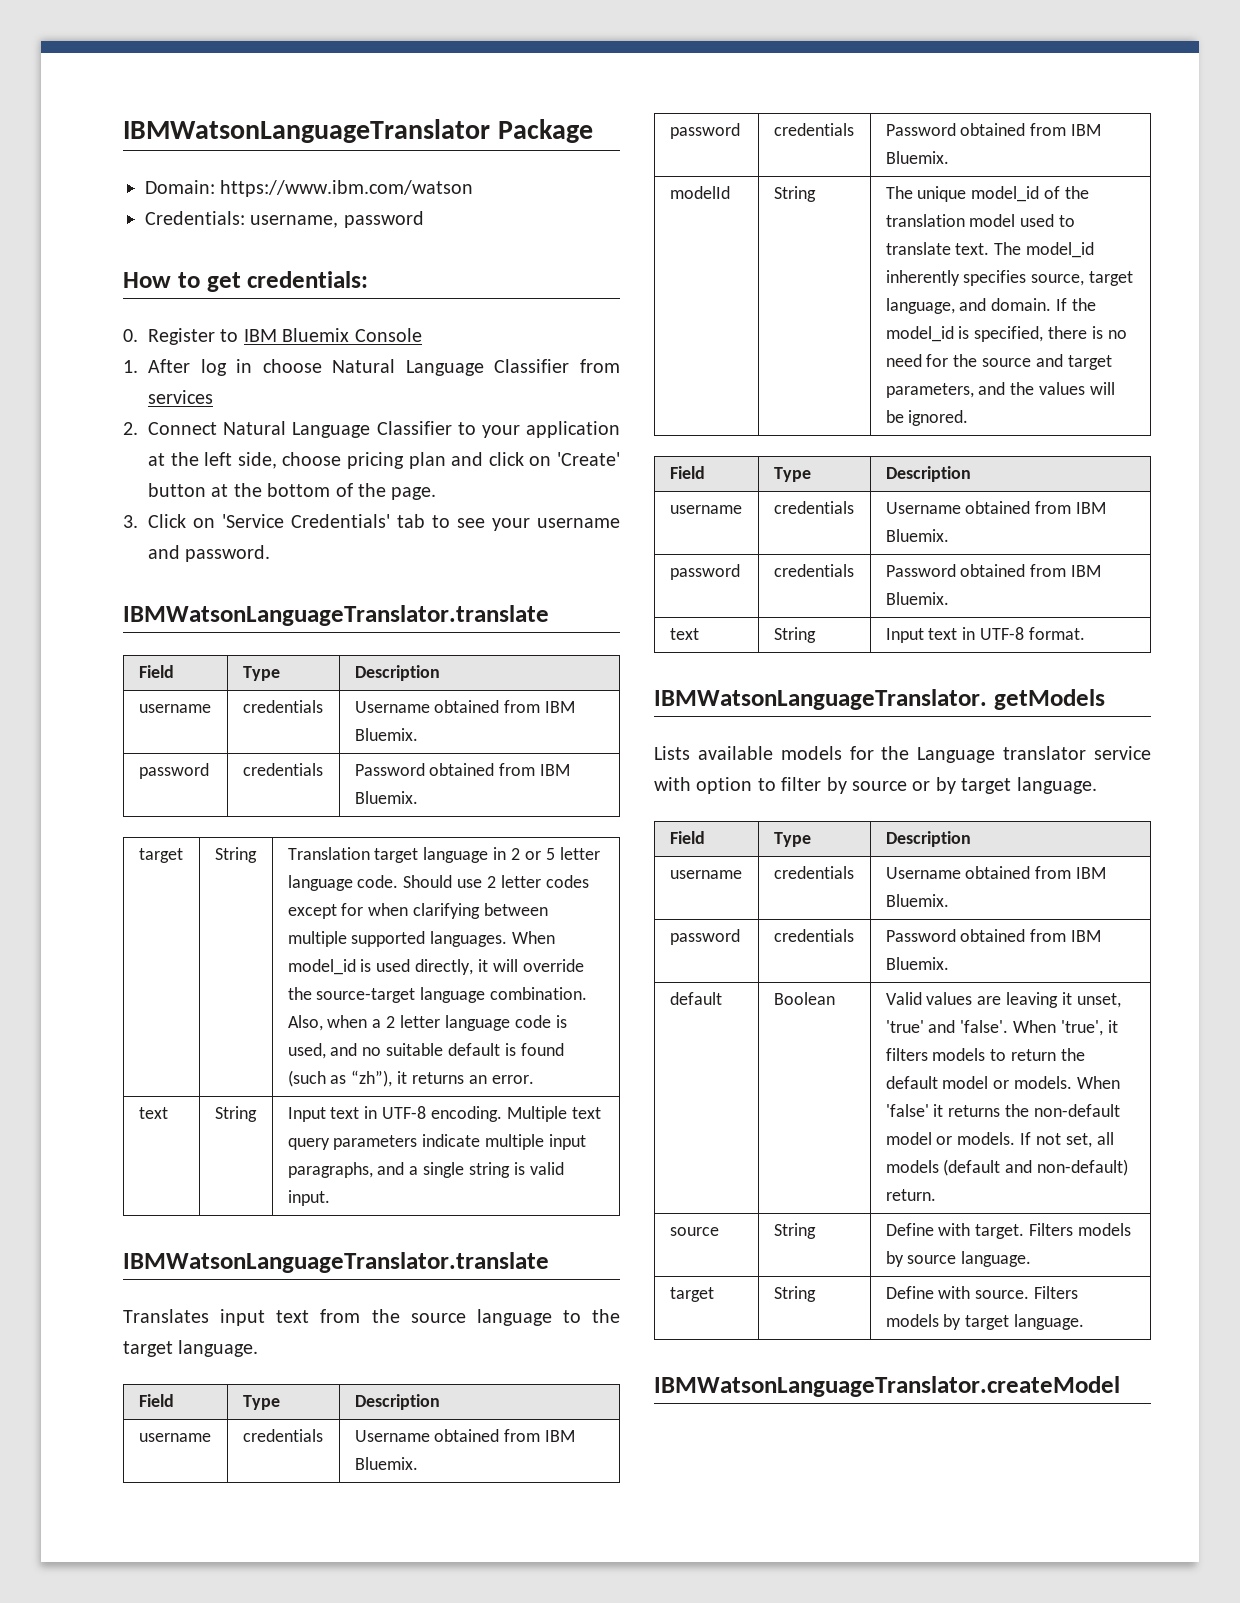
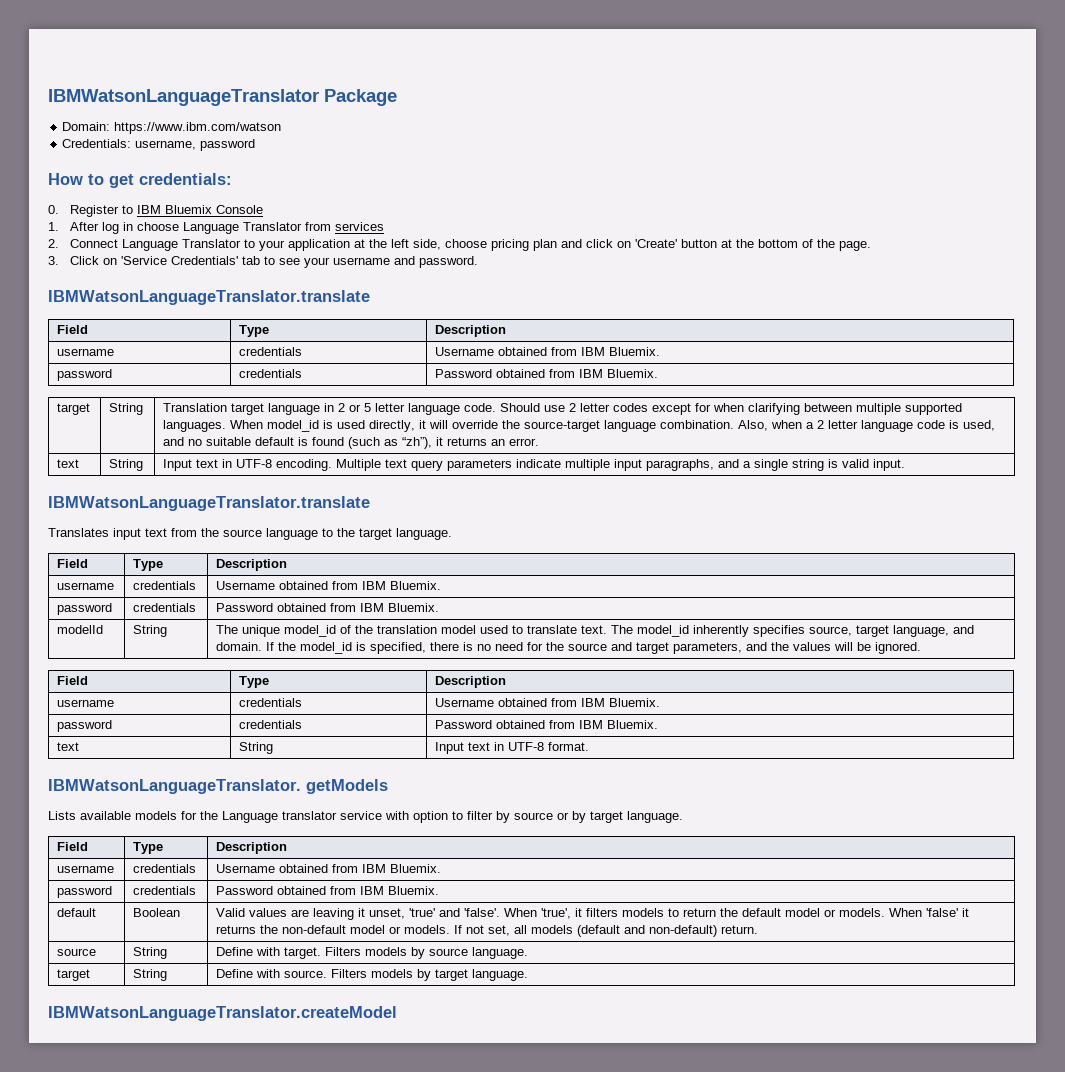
- 1. After log in choose Natural Language Classifier from services
+ 1. After log in choose Language Translator from services
- 2. Connect Natural Language Classifier to your application at the left side, choose pricing plan and click on 'Create' button at the bottom of the page.
+ 2. Connect Language Translator to your application at the left side, choose pricing plan and click on 'Create' button at the bottom of the page.

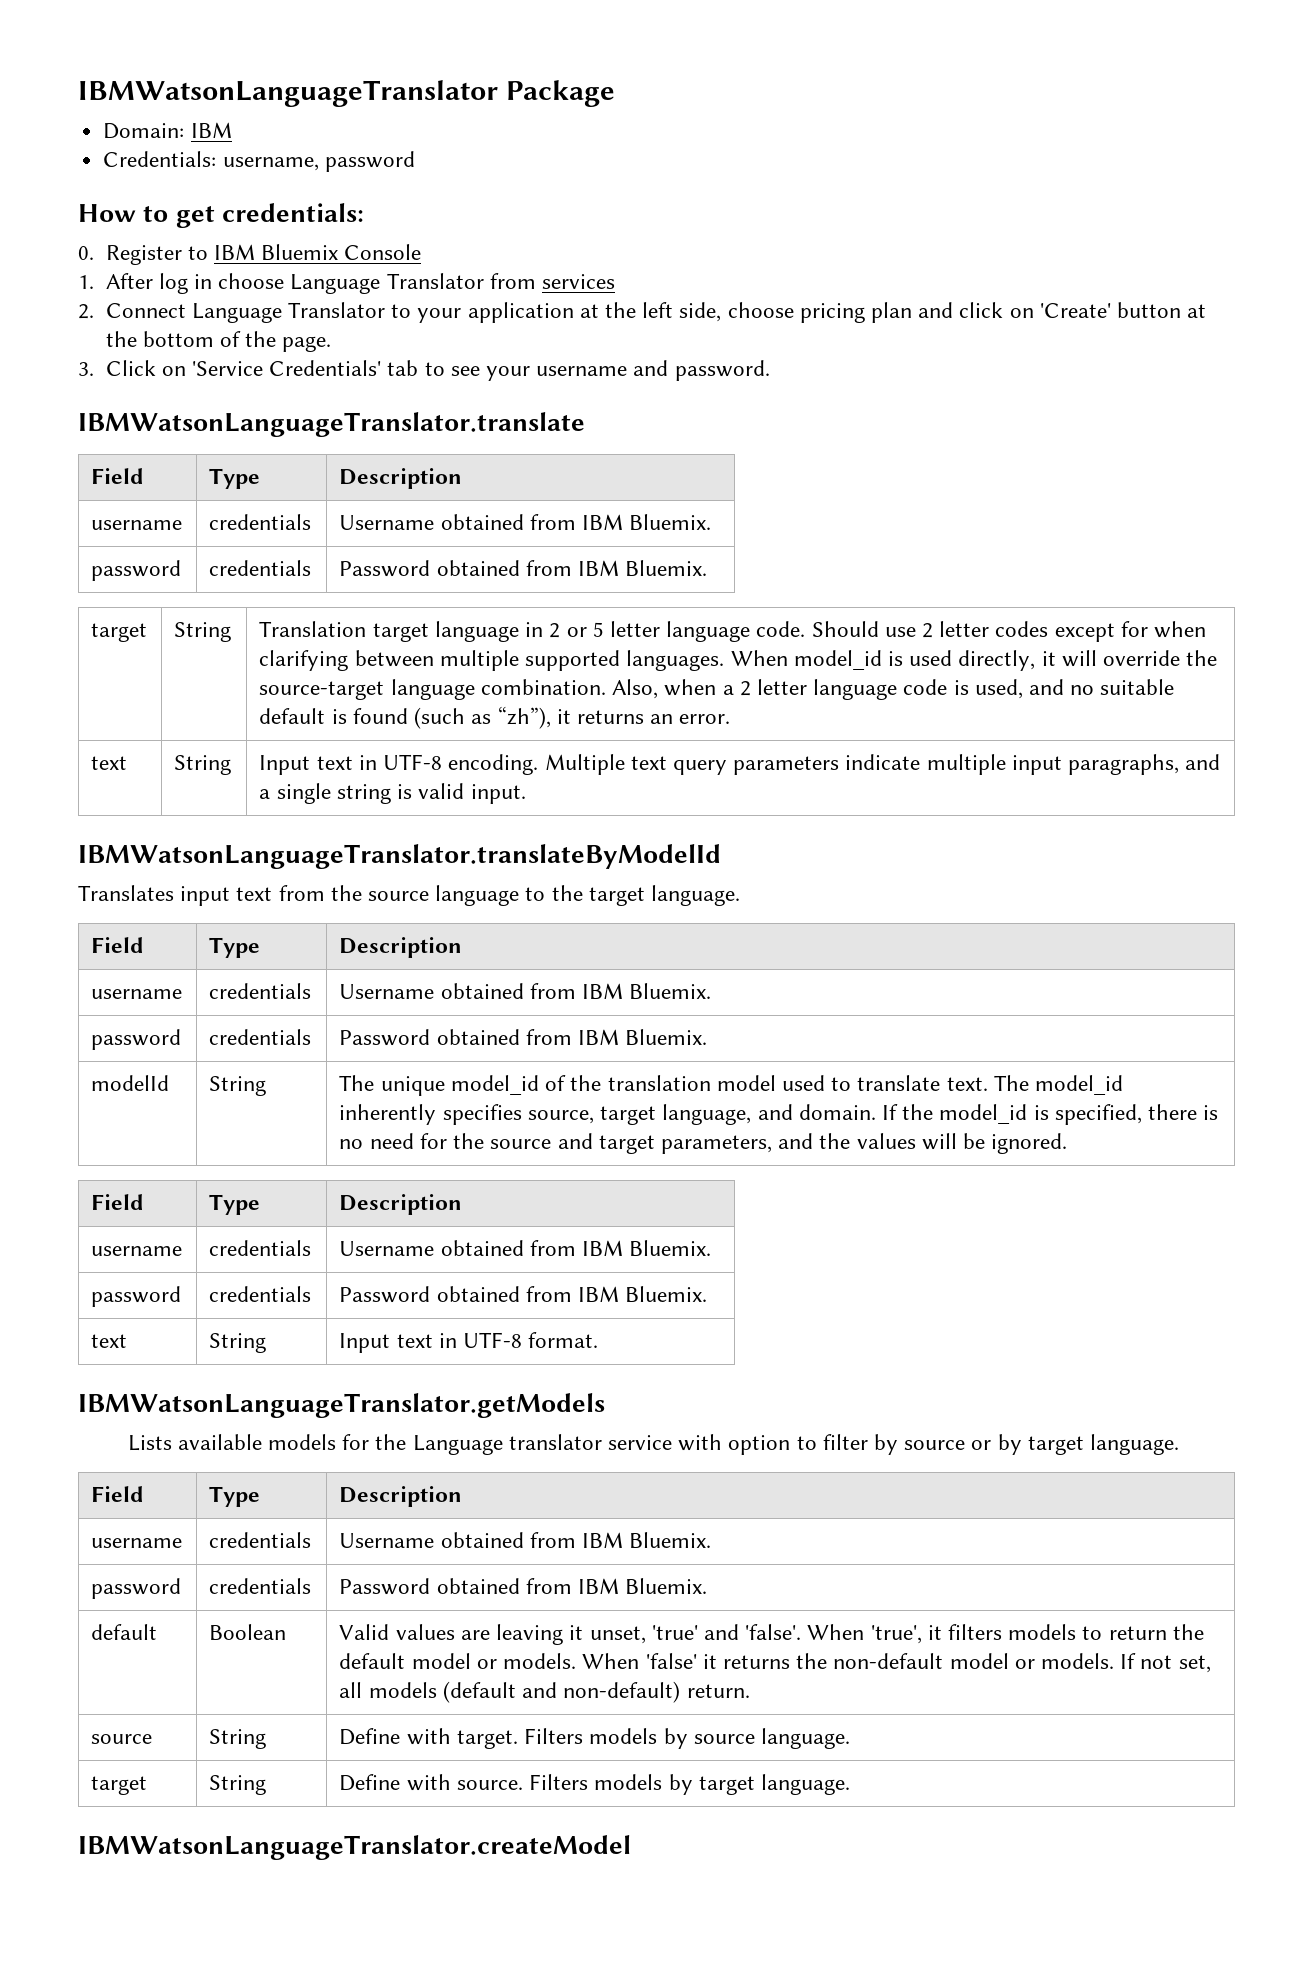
- Domain: https://www.ibm.com/watson
+ Domain: IBM
  text | String | Input text in UTF-8 encoding. Multiple text query parameters indicate multiple input paragraphs, and a single string is valid input.
- IBMWatsonLanguageTranslator.translate
+ IBMWatsonLanguageTranslator.translateByModelId
- IBMWatsonLanguageTranslator. getModels
+ IBMWatsonLanguageTranslator.getModels

